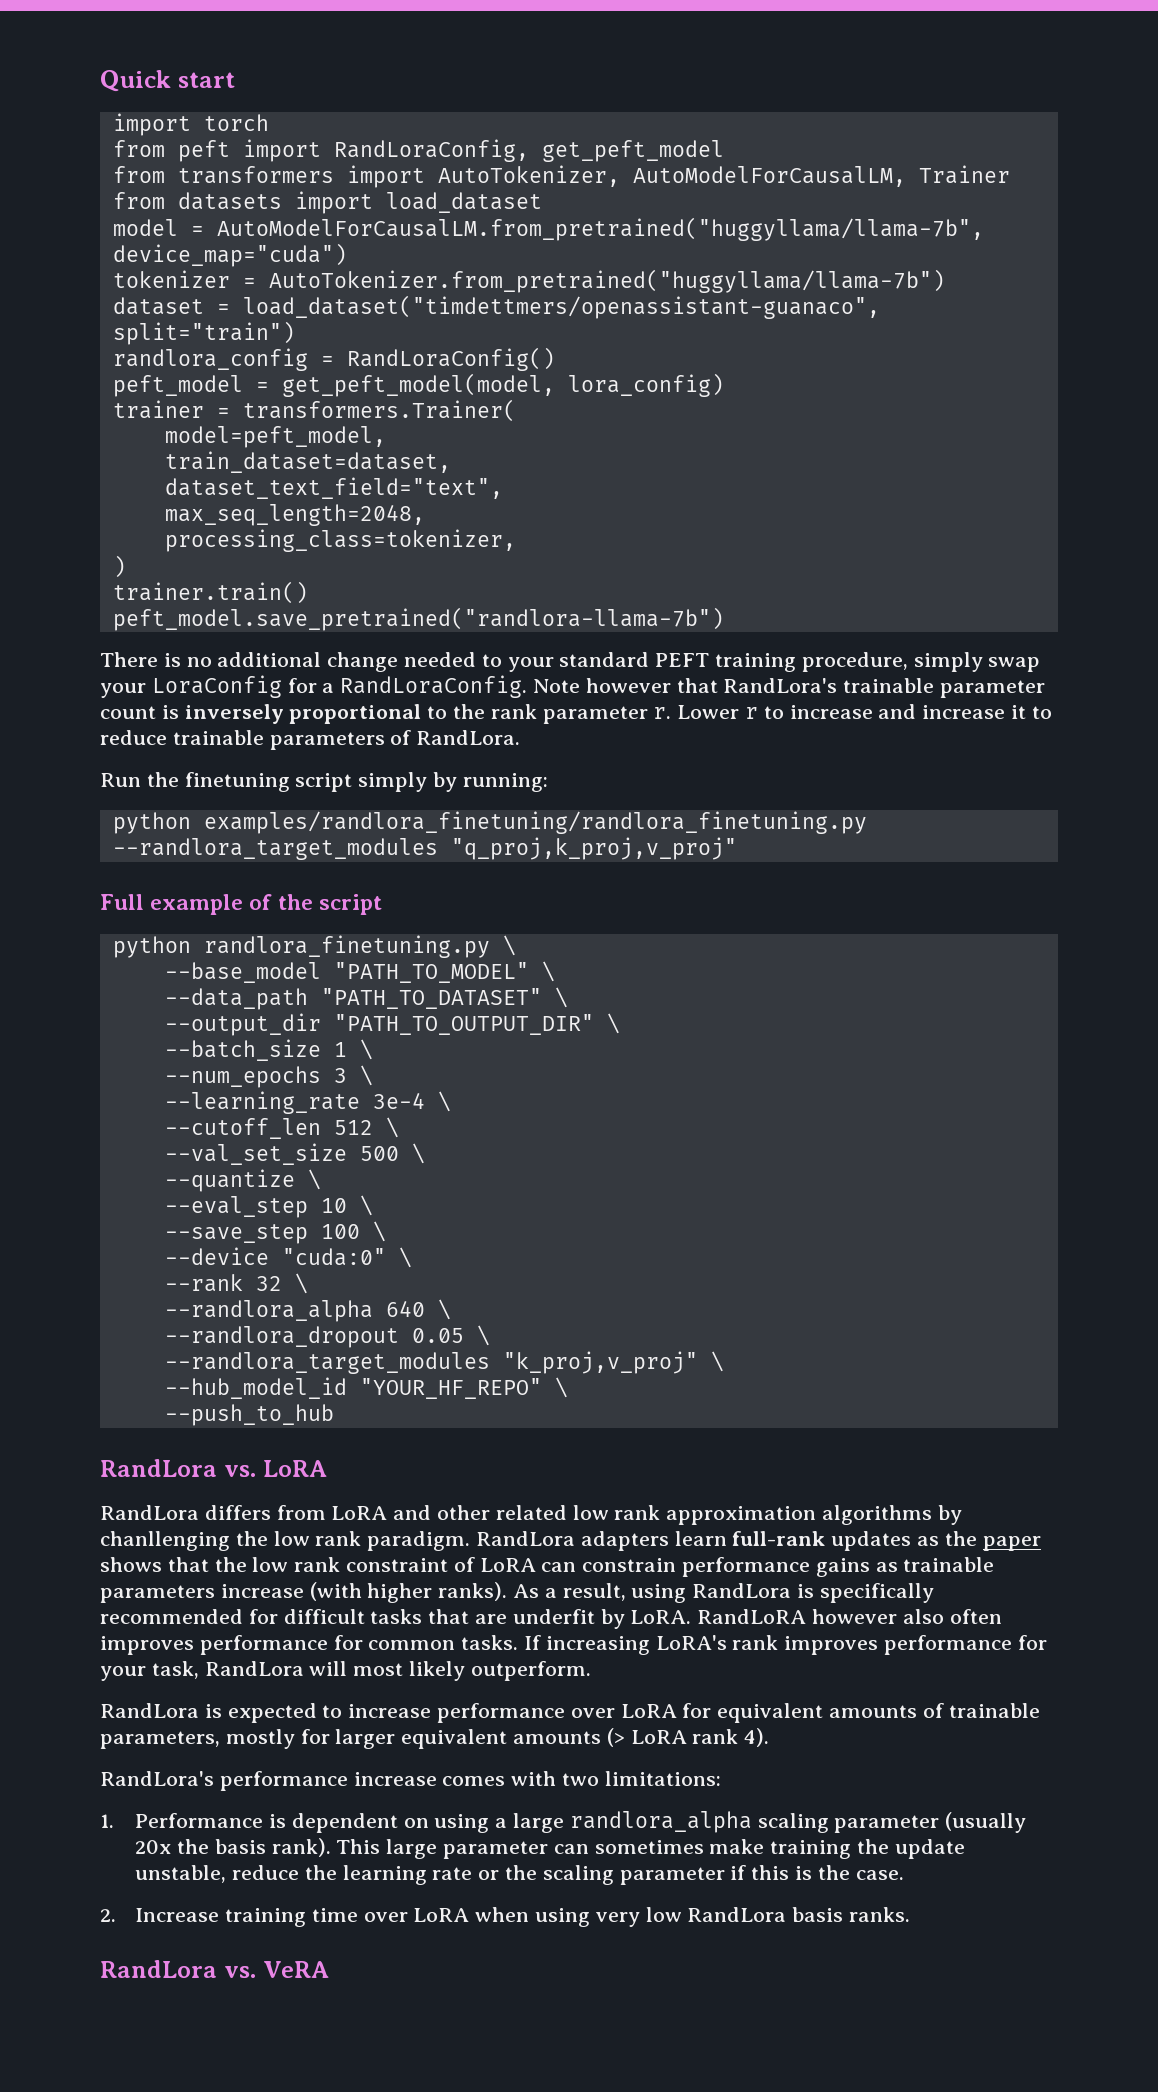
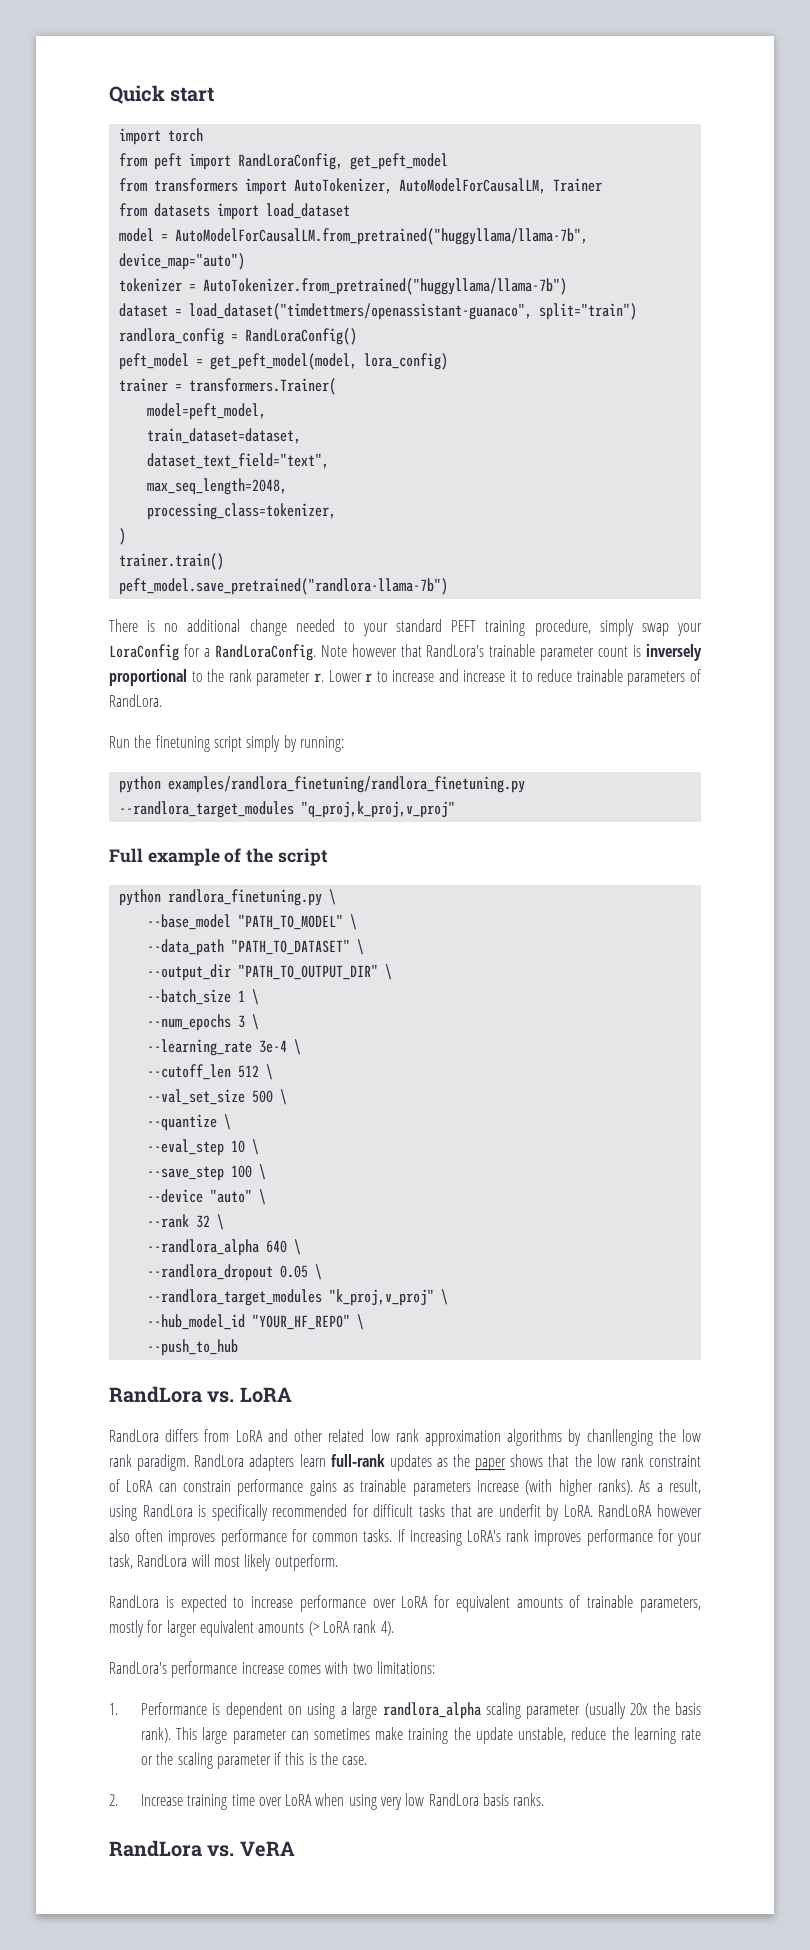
- model = AutoModelForCausalLM.from_pretrained("huggyllama/llama-7b", device_map="cuda")
+ model = AutoModelForCausalLM.from_pretrained("huggyllama/llama-7b", device_map="auto")
- --device "cuda:0" \
+ --device "auto" \

